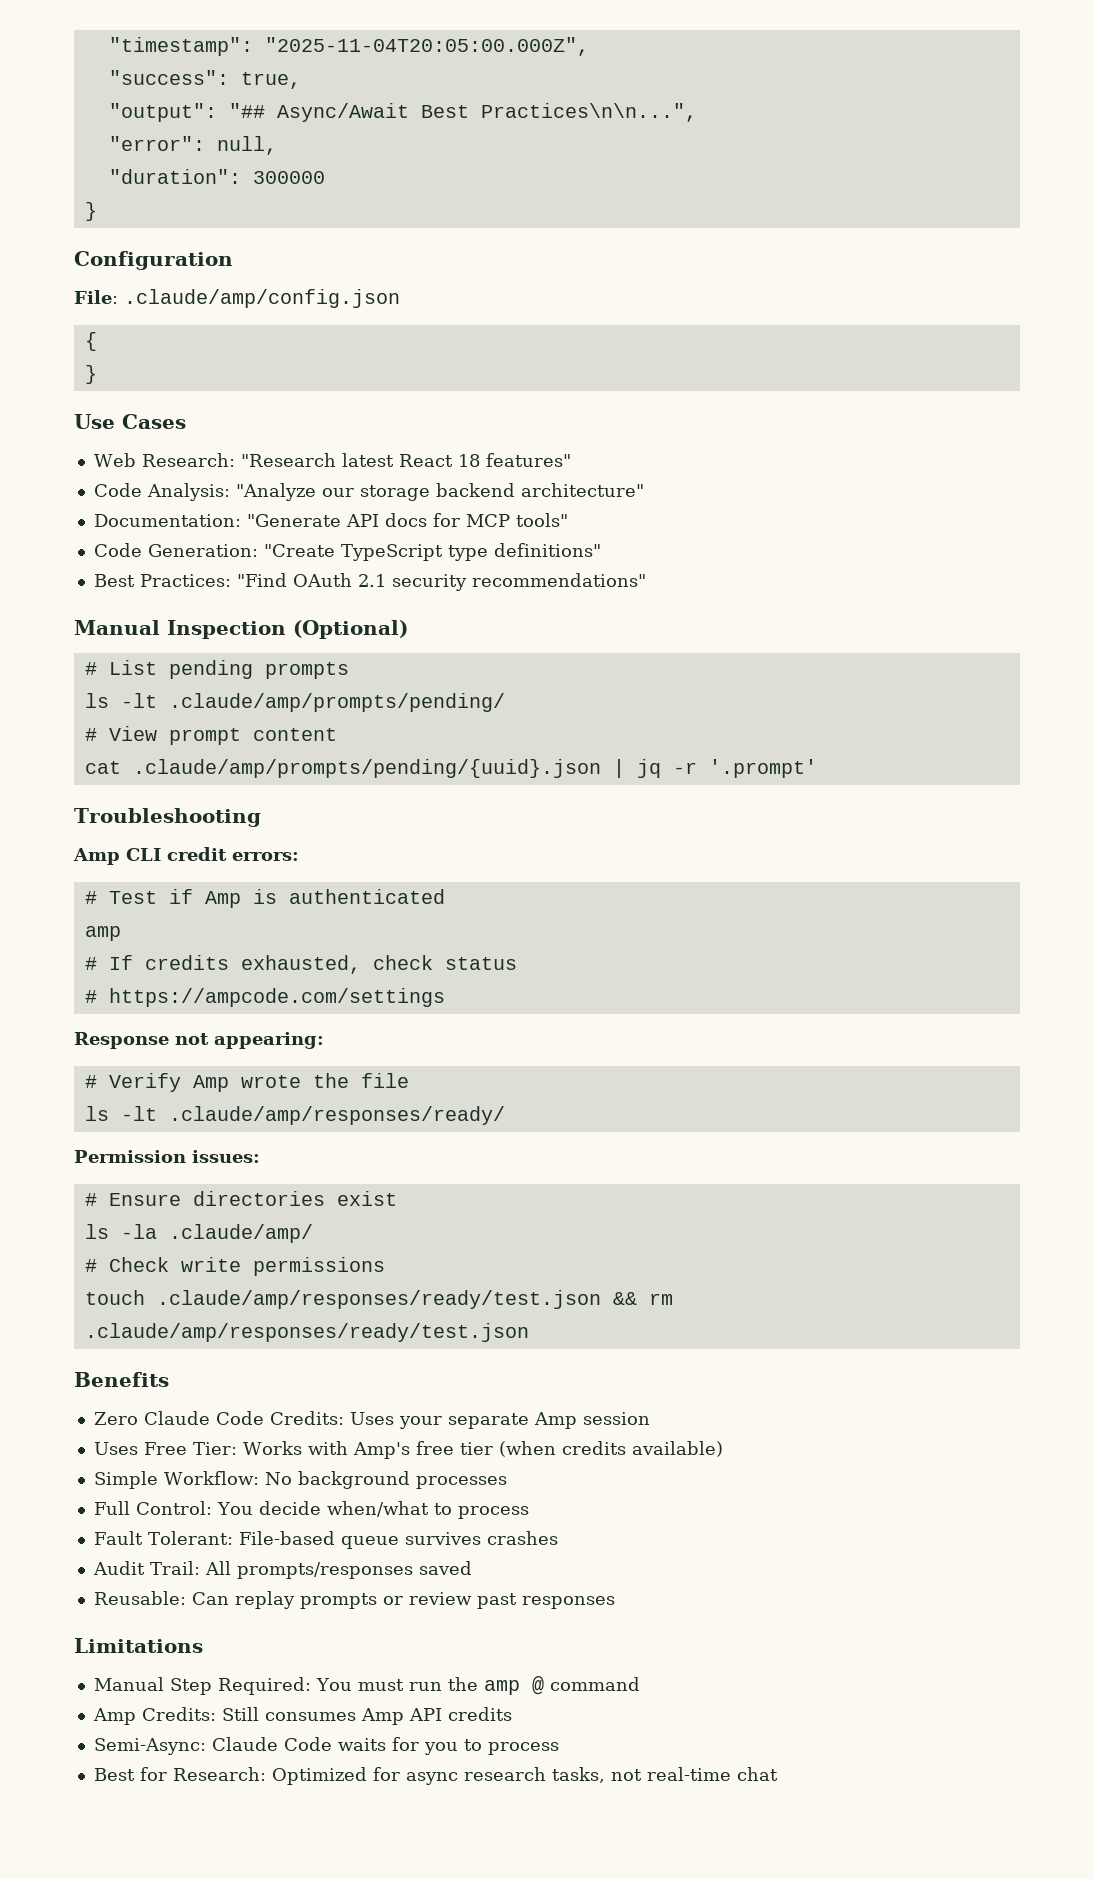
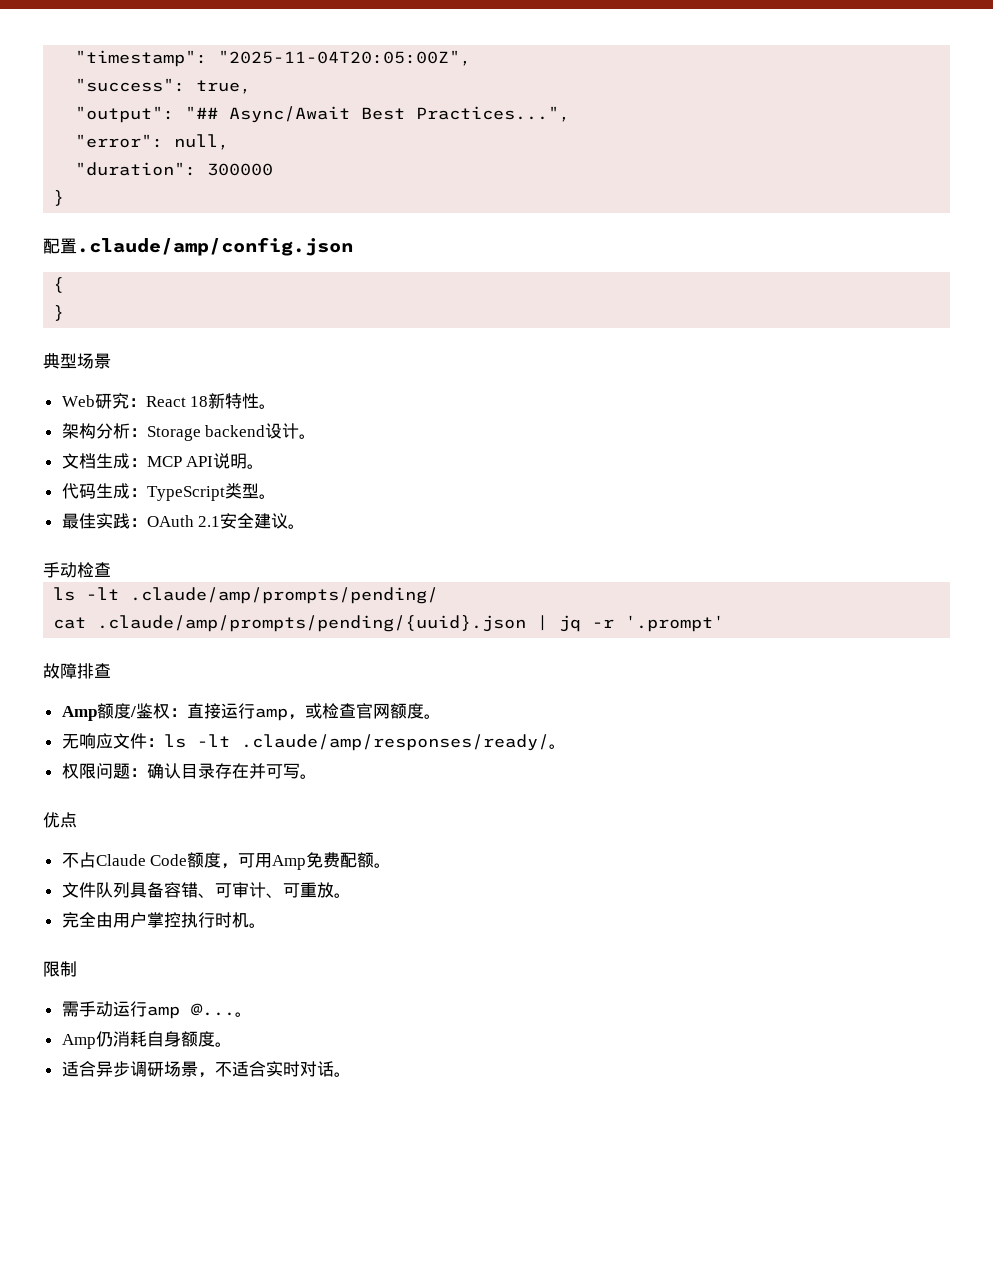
- "timestamp": "2025-11-04T20:05:00.000Z",
+ "timestamp": "2025-11-04T20:05:00Z",
- "output": "## Async/Await Best Practices\n\n...",
+ "output": "## Async/Await Best Practices...",
- Configuration
- File: .claude/amp/config.json
+ 配置.claude/amp/config.json
- Use Cases
+ 典型场景
- Web Research: "Research latest React 18 features"
- Code Analysis: "Analyze our storage backend architecture"
- Documentation: "Generate API docs for MCP tools"
- Code Generation: "Create TypeScript type definitions"
- Best Practices: "Find OAuth 2.1 security recommendations"
- Manual Inspection (Optional)
- # List pending prompts
+ Web研究：React 18新特性。
+ 架构分析：Storage backend设计。
+ 文档生成：MCP API说明。
+ 代码生成：TypeScript类型。
+ 最佳实践：OAuth 2.1安全建议。
+ 手动检查
- # View prompt content
- Troubleshooting
- Amp CLI credit errors:
- # Test if Amp is authenticated
- amp
- # If credits exhausted, check status
- # https://ampcode.com/settings
- Response not appearing:
- # Verify Amp wrote the file
- ls -lt .claude/amp/responses/ready/
- Permission issues:
- # Ensure directories exist
- ls -la .claude/amp/
- # Check write permissions
- touch .claude/amp/responses/ready/test.json && rm .claude/amp/responses/ready/test.json
- Benefits
- Zero Claude Code Credits: Uses your separate Amp session
- Uses Free Tier: Works with Amp's free tier (when credits available)
- Simple Workflow: No background processes
- Full Control: You decide when/what to process
- Fault Tolerant: File-based queue survives crashes
- Audit Trail: All prompts/responses saved
- Reusable: Can replay prompts or review past responses
- Limitations
- Manual Step Required: You must run the amp @ command
- Amp Credits: Still consumes Amp API credits
- Semi-Async: Claude Code waits for you to process
- Best for Research: Optimized for async research tasks, not real-time chat
+ 故障排查
+ Amp额度/鉴权：直接运行amp，或检查官网额度。
+ 无响应文件：ls -lt .claude/amp/responses/ready/。
+ 权限问题：确认目录存在并可写。
+ 优点
+ 不占Claude Code额度，可用Amp免费配额。
+ 文件队列具备容错、可审计、可重放。
+ 完全由用户掌控执行时机。
+ 限制
+ 需手动运行amp @...。
+ Amp仍消耗自身额度。
+ 适合异步调研场景，不适合实时对话。

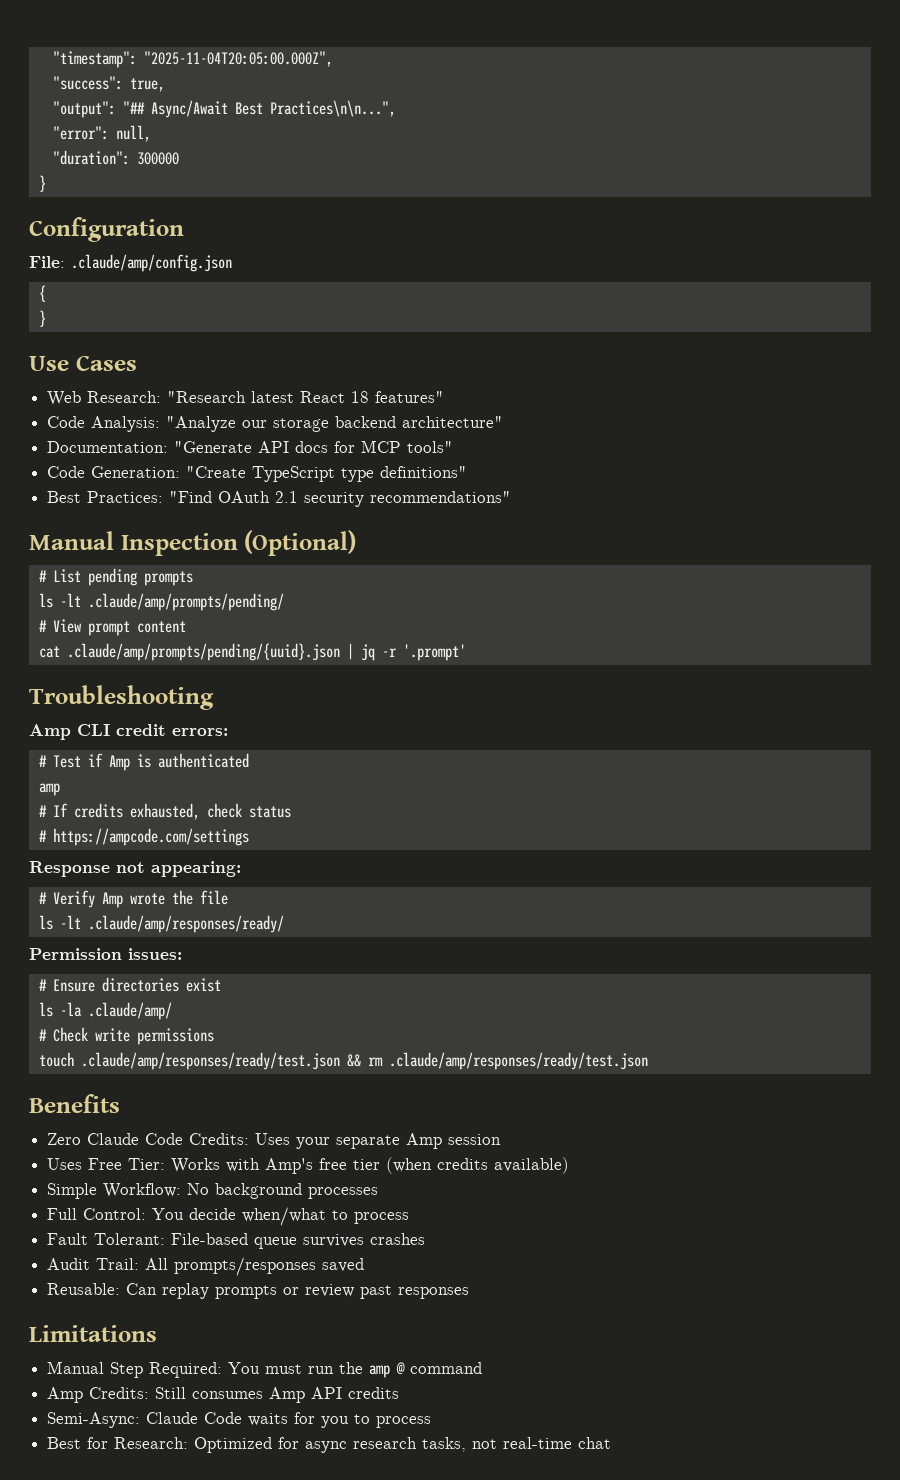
- "timestamp": "2025-11-04T20:05:00Z",
+ "timestamp": "2025-11-04T20:05:00.000Z",
- "output": "## Async/Await Best Practices...",
+ "output": "## Async/Await Best Practices\n\n...",
- 配置.claude/amp/config.json
+ Configuration
+ File: .claude/amp/config.json
- 典型场景
+ Use Cases
- Web研究：React 18新特性。
- 架构分析：Storage backend设计。
- 文档生成：MCP API说明。
- 代码生成：TypeScript类型。
- 最佳实践：OAuth 2.1安全建议。
- 手动检查
+ Web Research: "Research latest React 18 features"
+ Code Analysis: "Analyze our storage backend architecture"
+ Documentation: "Generate API docs for MCP tools"
+ Code Generation: "Create TypeScript type definitions"
+ Best Practices: "Find OAuth 2.1 security recommendations"
+ Manual Inspection (Optional)
+ # List pending prompts
+ # View prompt content
- 故障排查
- Amp额度/鉴权：直接运行amp，或检查官网额度。
- 无响应文件：ls -lt .claude/amp/responses/ready/。
- 权限问题：确认目录存在并可写。
- 优点
- 不占Claude Code额度，可用Amp免费配额。
- 文件队列具备容错、可审计、可重放。
- 完全由用户掌控执行时机。
- 限制
- 需手动运行amp @...。
- Amp仍消耗自身额度。
- 适合异步调研场景，不适合实时对话。
+ Troubleshooting
+ Amp CLI credit errors:
+ # Test if Amp is authenticated
+ amp
+ # If credits exhausted, check status
+ # https://ampcode.com/settings
+ Response not appearing:
+ # Verify Amp wrote the file
+ ls -lt .claude/amp/responses/ready/
+ Permission issues:
+ # Ensure directories exist
+ ls -la .claude/amp/
+ # Check write permissions
+ touch .claude/amp/responses/ready/test.json && rm .claude/amp/responses/ready/test.json
+ Benefits
+ Zero Claude Code Credits: Uses your separate Amp session
+ Uses Free Tier: Works with Amp's free tier (when credits available)
+ Simple Workflow: No background processes
+ Full Control: You decide when/what to process
+ Fault Tolerant: File-based queue survives crashes
+ Audit Trail: All prompts/responses saved
+ Reusable: Can replay prompts or review past responses
+ Limitations
+ Manual Step Required: You must run the amp @ command
+ Amp Credits: Still consumes Amp API credits
+ Semi-Async: Claude Code waits for you to process
+ Best for Research: Optimized for async research tasks, not real-time chat

